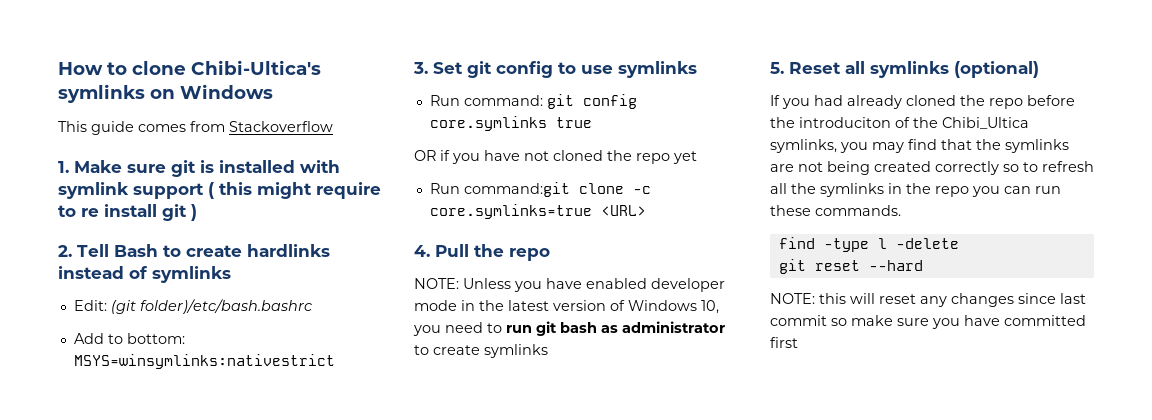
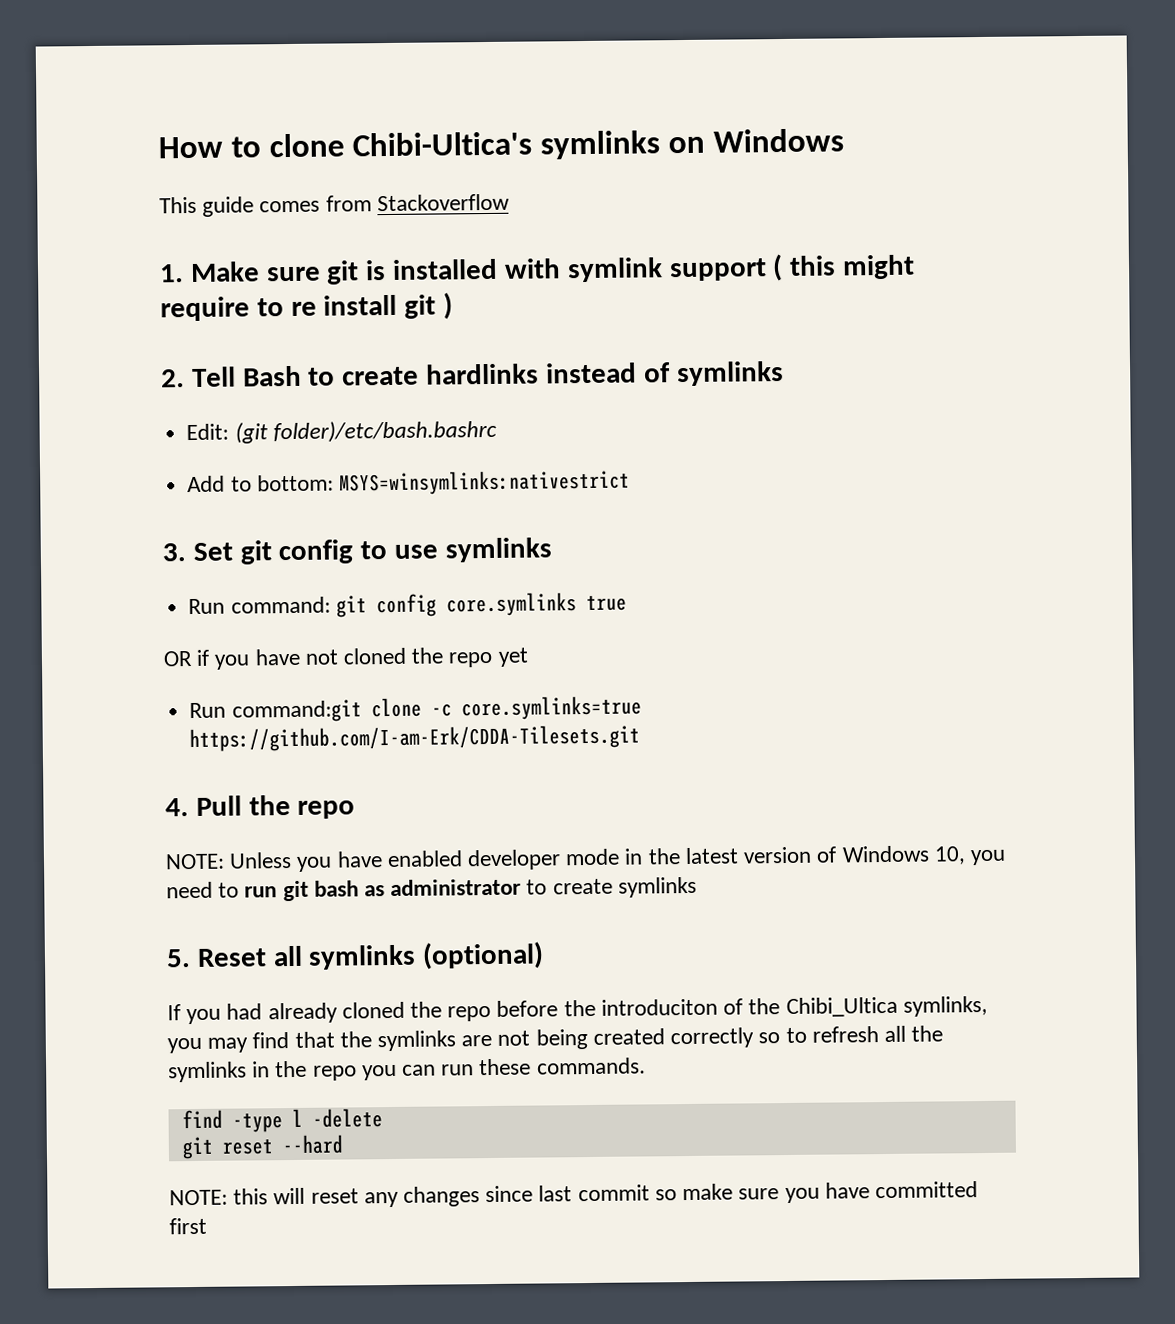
- Run command:git clone -c core.symlinks=true <URL>
+ Run command:git clone -c core.symlinks=true https://github.com/I-am-Erk/CDDA-Tilesets.git

